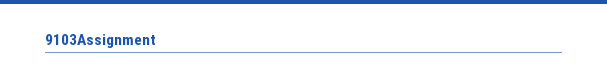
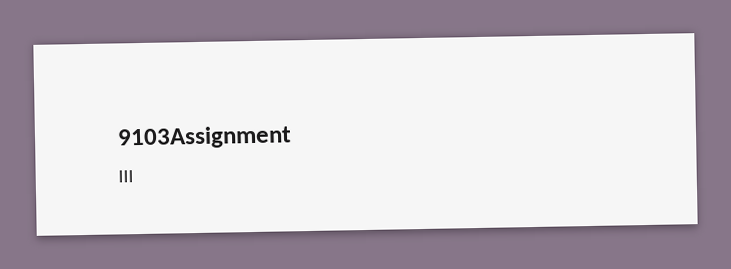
+ III

